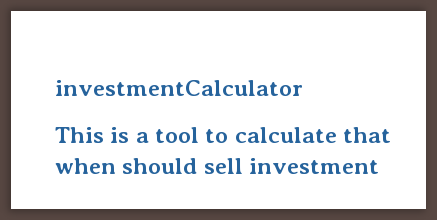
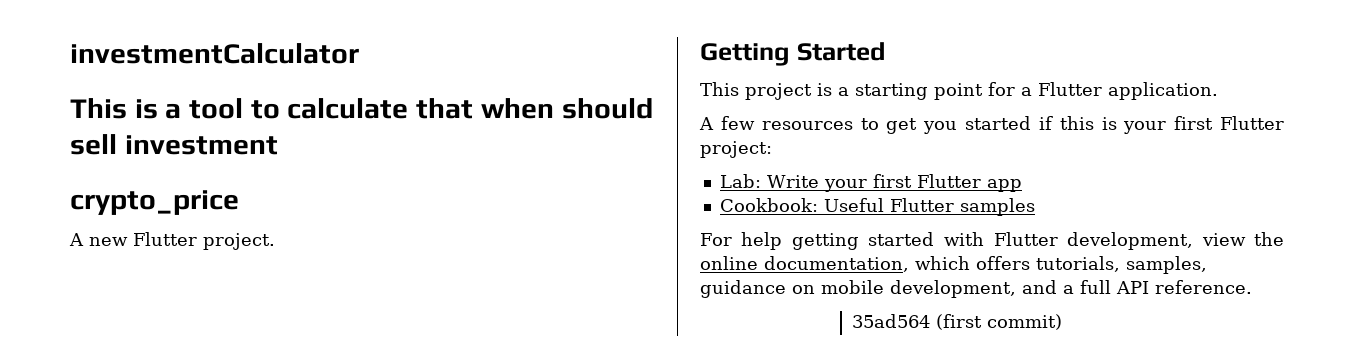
+ crypto_price
+ A new Flutter project.
+ Getting Started
+ This project is a starting point for a Flutter application.
+ A few resources to get you started if this is your first Flutter project:
+ Lab: Write your first Flutter app
+ Cookbook: Useful Flutter samples
+ For help getting started with Flutter development, view the online documentation, which offers tutorials, samples, guidance on mobile development, and a full API reference.
+ 35ad564 (first commit)

